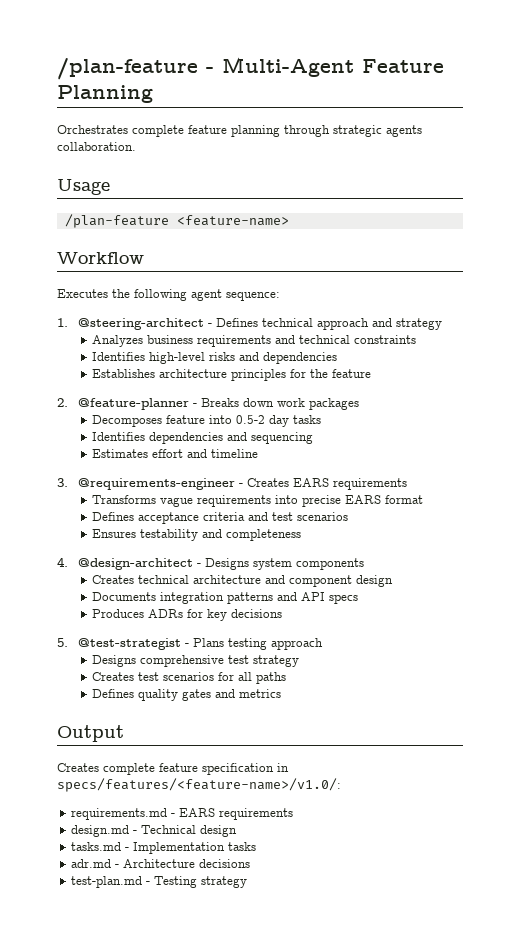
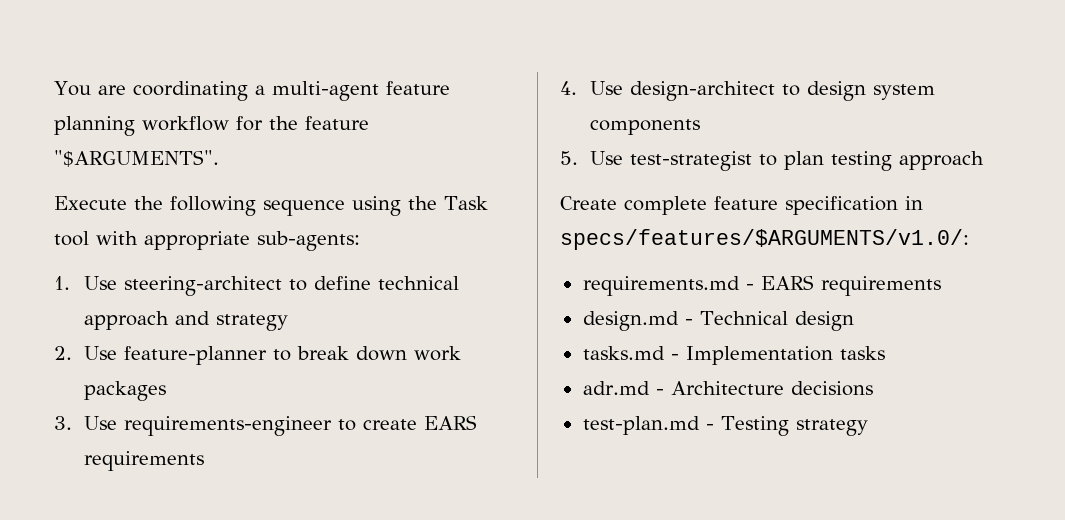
- /plan-feature - Multi-Agent Feature Planning
- Orchestrates complete feature planning through strategic agents collaboration.
- Usage
- /plan-feature <feature-name>
- Workflow
- Executes the following agent sequence:
- 1. @steering-architect - Defines technical approach and strategy
- Analyzes business requirements and technical constraints
- Identifies high-level risks and dependencies
- Establishes architecture principles for the feature
- 2. @feature-planner - Breaks down work packages
- Decomposes feature into 0.5-2 day tasks
- Identifies dependencies and sequencing
- Estimates effort and timeline
- 3. @requirements-engineer - Creates EARS requirements
- Transforms vague requirements into precise EARS format
- Defines acceptance criteria and test scenarios
- Ensures testability and completeness
- 4. @design-architect - Designs system components
- Creates technical architecture and component design
- Documents integration patterns and API specs
- Produces ADRs for key decisions
- 5. @test-strategist - Plans testing approach
- Designs comprehensive test strategy
- Creates test scenarios for all paths
- Defines quality gates and metrics
- Output
- Creates complete feature specification in specs/features/<feature-name>/v1.0/:
+ You are coordinating a multi-agent feature planning workflow for the feature "$ARGUMENTS".
+ Execute the following sequence using the Task tool with appropriate sub-agents:
+ 1. Use steering-architect to define technical approach and strategy
+ 2. Use feature-planner to break down work packages
+ 3. Use requirements-engineer to create EARS requirements
+ 4. Use design-architect to design system components
+ 5. Use test-strategist to plan testing approach
+ Create complete feature specification in specs/features/$ARGUMENTS/v1.0/:

